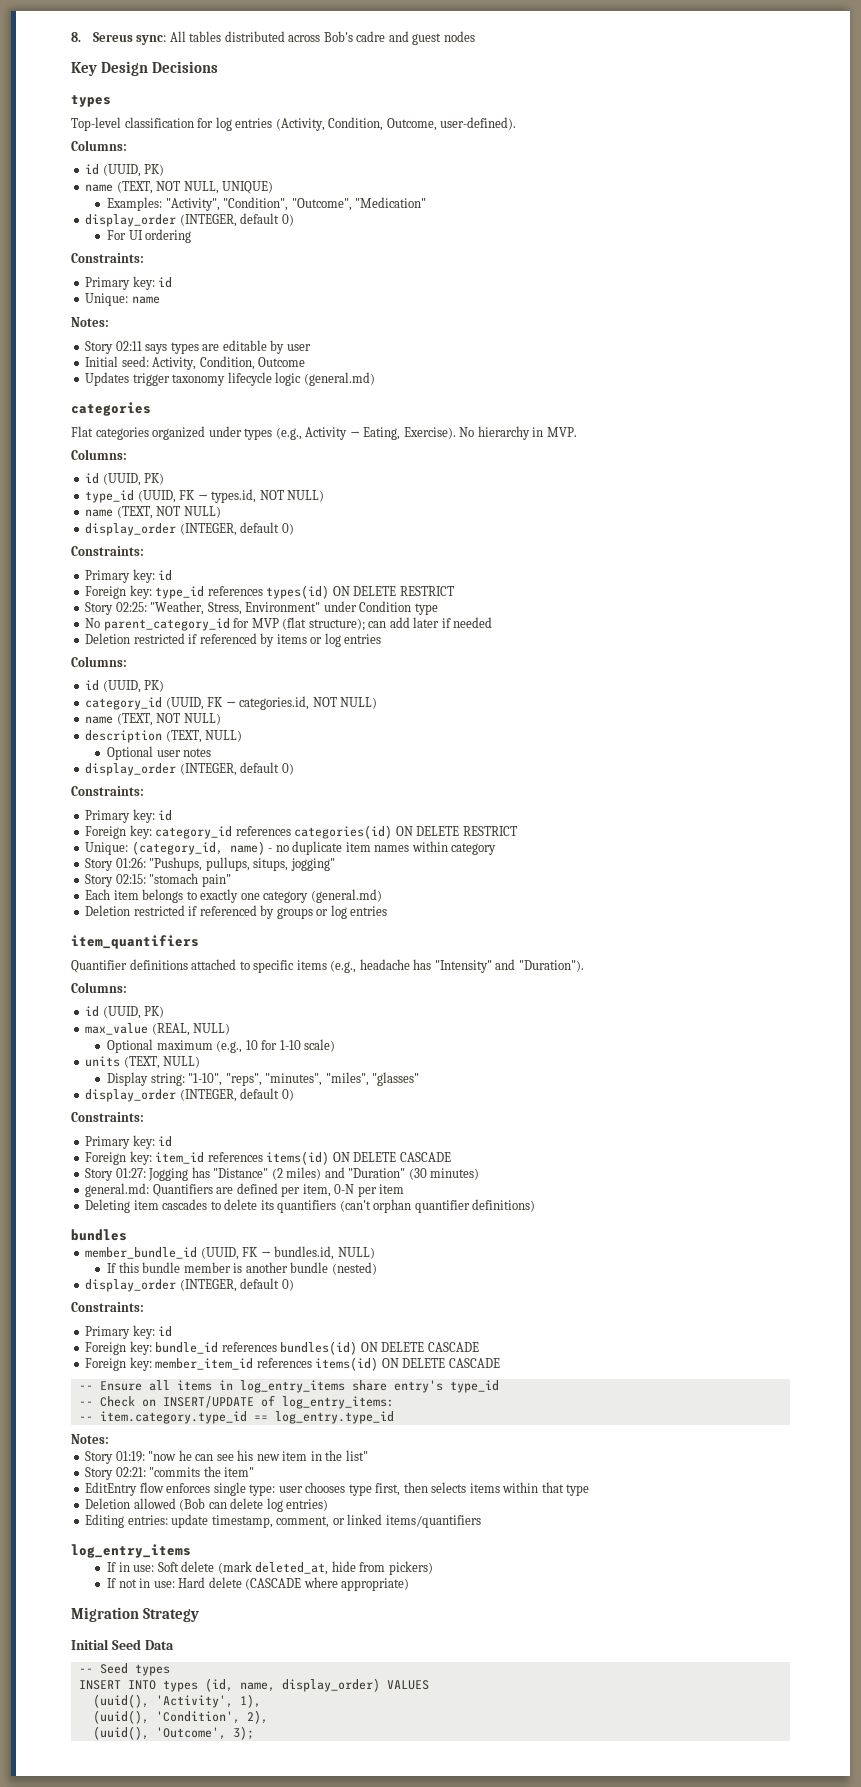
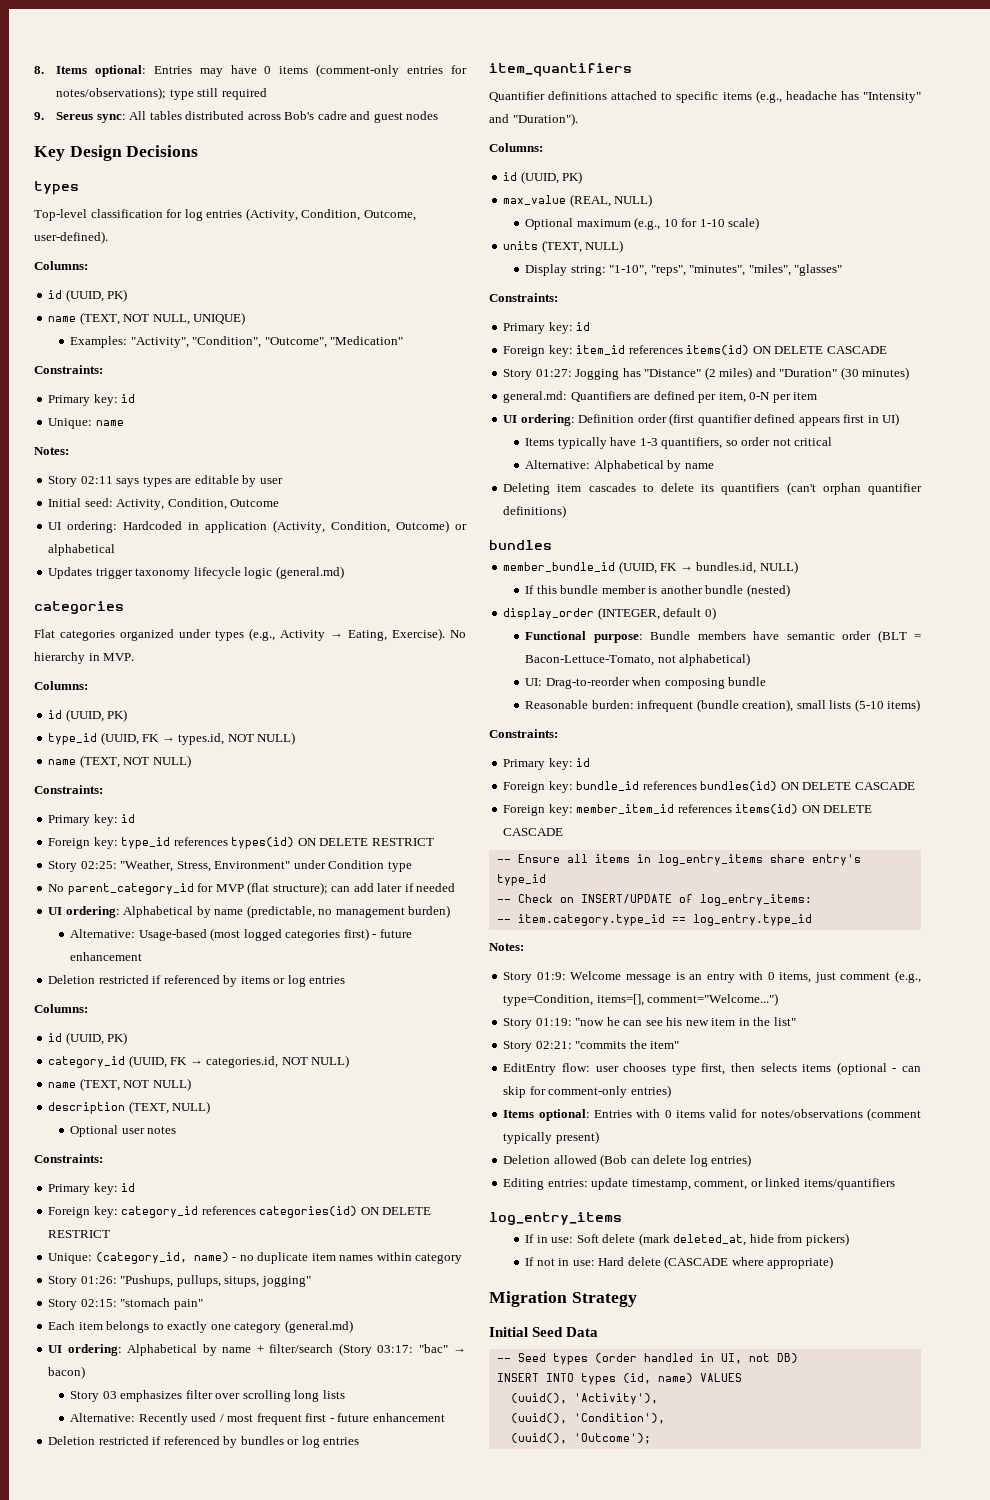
- 8. Sereus sync: All tables distributed across Bob's cadre and guest nodes
+ 8. Items optional: Entries may have 0 items (comment-only entries for notes/observations); type still required
+ 9. Sereus sync: All tables distributed across Bob's cadre and guest nodes
  Examples: "Activity", "Condition", "Outcome", "Medication"
- display_order (INTEGER, default 0)
- For UI ordering
+ UI ordering: Hardcoded in application (Activity, Condition, Outcome) or alphabetical
  type_id (UUID, FK → types.id, NOT NULL)
  name (TEXT, NOT NULL)
- display_order (INTEGER, default 0)
+ UI ordering: Alphabetical by name (predictable, no management burden)
+ Alternative: Usage-based (most logged categories first) - future enhancement
  Optional user notes
- display_order (INTEGER, default 0)
- Deletion restricted if referenced by groups or log entries
+ UI ordering: Alphabetical by name + filter/search (Story 03:17: "bac" → bacon)
+ Story 03 emphasizes filter over scrolling long lists
+ Alternative: Recently used / most frequent first - future enhancement
+ Deletion restricted if referenced by bundles or log entries
  Display string: "1-10", "reps", "minutes", "miles", "glasses"
- display_order (INTEGER, default 0)
+ UI ordering: Definition order (first quantifier defined appears first in UI)
+ Items typically have 1-3 quantifiers, so order not critical
+ Alternative: Alphabetical by name
+ Functional purpose: Bundle members have semantic order (BLT = Bacon-Lettuce-Tomato, not alphabetical)
+ UI: Drag-to-reorder when composing bundle
+ Reasonable burden: infrequent (bundle creation), small lists (5-10 items)
+ Story 01:9: Welcome message is an entry with 0 items, just comment (e.g., type=Condition, items=[], comment="Welcome...")
- EditEntry flow enforces single type: user chooses type first, then selects items within that type
+ EditEntry flow: user chooses type first, then selects items (optional - can skip for comment-only entries)
+ Items optional: Entries with 0 items valid for notes/observations (comment typically present)
- -- Seed types
+ -- Seed types (order handled in UI, not DB)
- INSERT INTO types (id, name, display_order) VALUES
+ INSERT INTO types (id, name) VALUES
- (uuid(), 'Activity', 1),
- (uuid(), 'Condition', 2),
- (uuid(), 'Outcome', 3);
+ (uuid(), 'Activity'),
+ (uuid(), 'Condition'),
+ (uuid(), 'Outcome');

